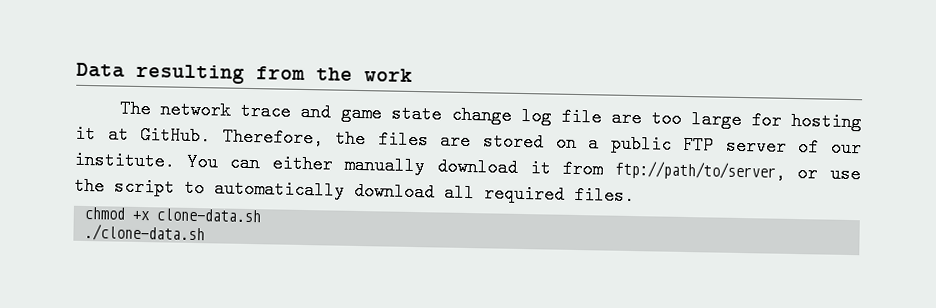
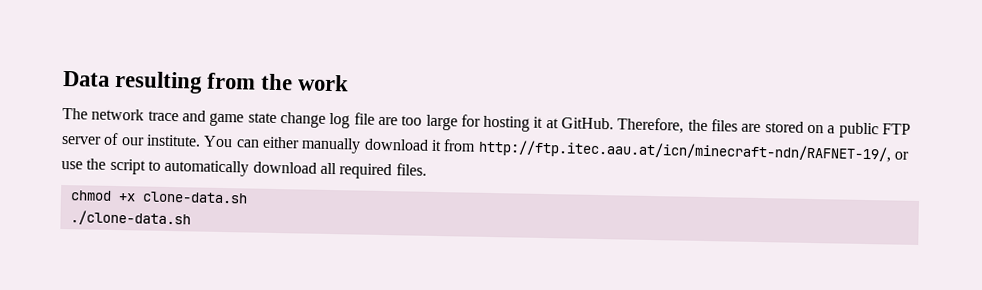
- You can either manually download it from ftp://path/to/server, or use the script to automatically download all required files.
+ You can either manually download it from http://ftp.itec.aau.at/icn/minecraft-ndn/RAFNET-19/, or use the script to automatically download all required files.

